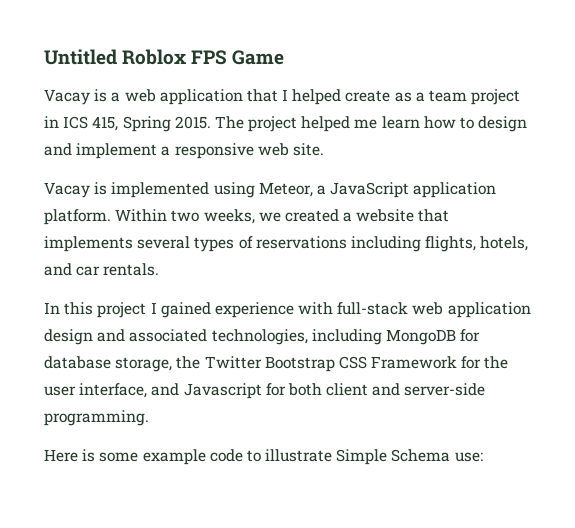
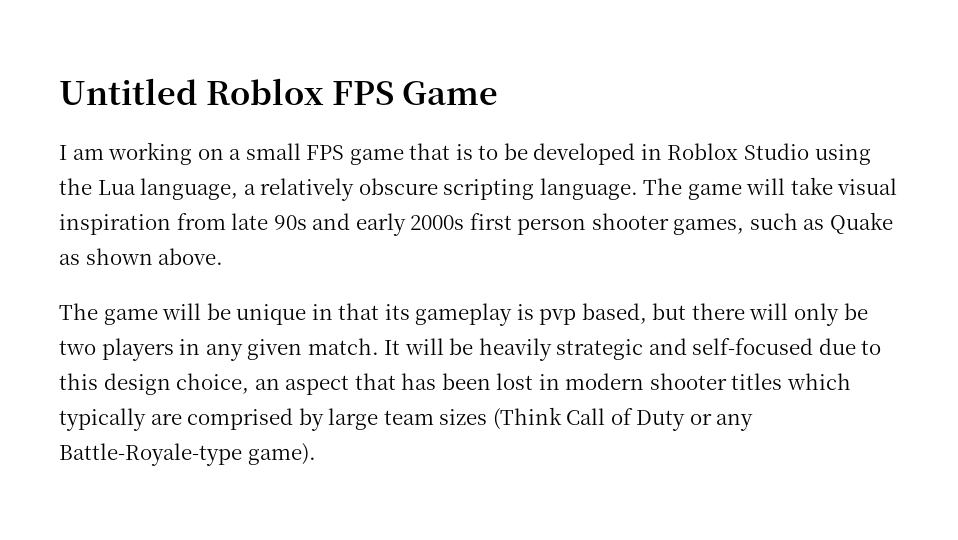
- Vacay is a web application that I helped create as a team project in ICS 415, Spring 2015. The project helped me learn how to design and implement a responsive web site.
- Vacay is implemented using Meteor, a JavaScript application platform. Within two weeks, we created a website that implements several types of reservations including flights, hotels, and car rentals.
- In this project I gained experience with full-stack web application design and associated technologies, including MongoDB for database storage, the Twitter Bootstrap CSS Framework for the user interface, and Javascript for both client and server-side programming.
- Here is some example code to illustrate Simple Schema use:
+ I am working on a small FPS game that is to be developed in Roblox Studio using the Lua language, a relatively obscure scripting language. The game will take visual inspiration from late 90s and early 2000s first person shooter games, such as Quake as shown above.
+ The game will be unique in that its gameplay is pvp based, but there will only be two players in any given match. It will be heavily strategic and self-focused due to this design choice, an aspect that has been lost in modern shooter titles which typically are comprised by large team sizes (Think Call of Duty or any Battle-Royale-type game).

